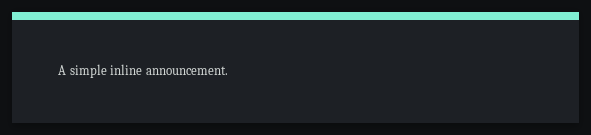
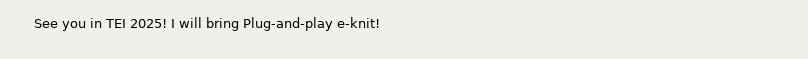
- A simple inline announcement.
+ See you in TEI 2025! I will bring Plug-and-play e-knit!

